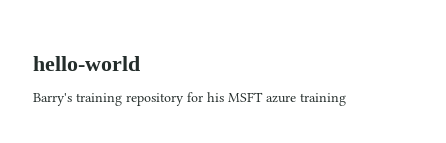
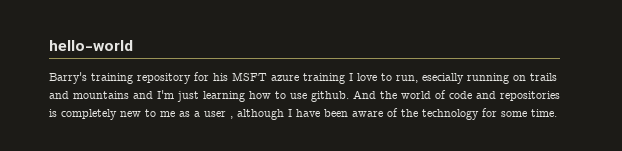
- Barry's training repository for his MSFT azure training
+ Barry's training repository for his MSFT azure training I love to run, esecially running on trails and mountains and I'm just learning how to use github. And the world of code and repositories is completely new to me as a user , although I have been aware of the technology for some time.

